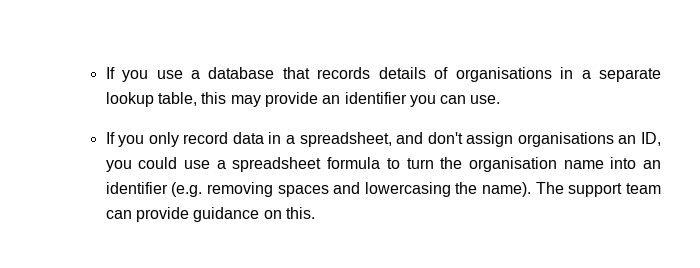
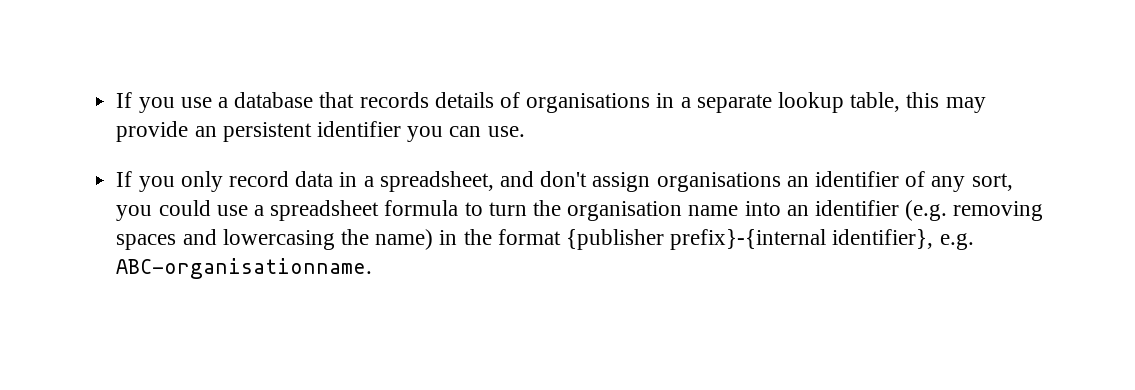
- If you use a database that records details of organisations in a separate lookup table, this may provide an identifier you can use.
+ If you use a database that records details of organisations in a separate lookup table, this may provide an persistent identifier you can use.
- If you only record data in a spreadsheet, and don't assign organisations an ID, you could use a spreadsheet formula to turn the organisation name into an identifier (e.g. removing spaces and lowercasing the name). The support team can provide guidance on this.
+ If you only record data in a spreadsheet, and don't assign organisations an identifier of any sort, you could use a spreadsheet formula to turn the organisation name into an identifier (e.g. removing spaces and lowercasing the name) in the format {publisher prefix}-{internal identifier}, e.g. ABC-organisationname.

